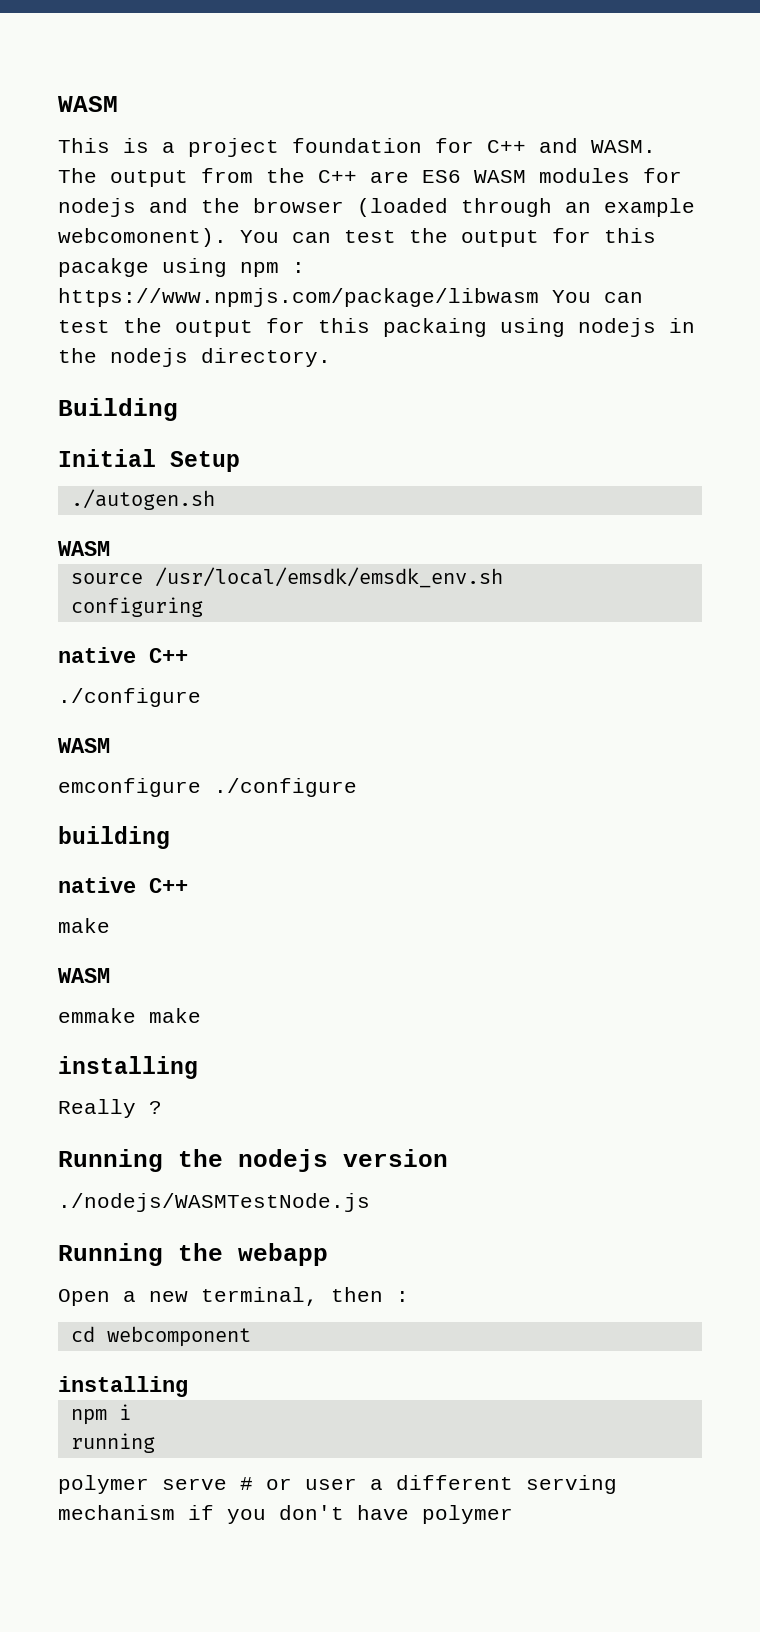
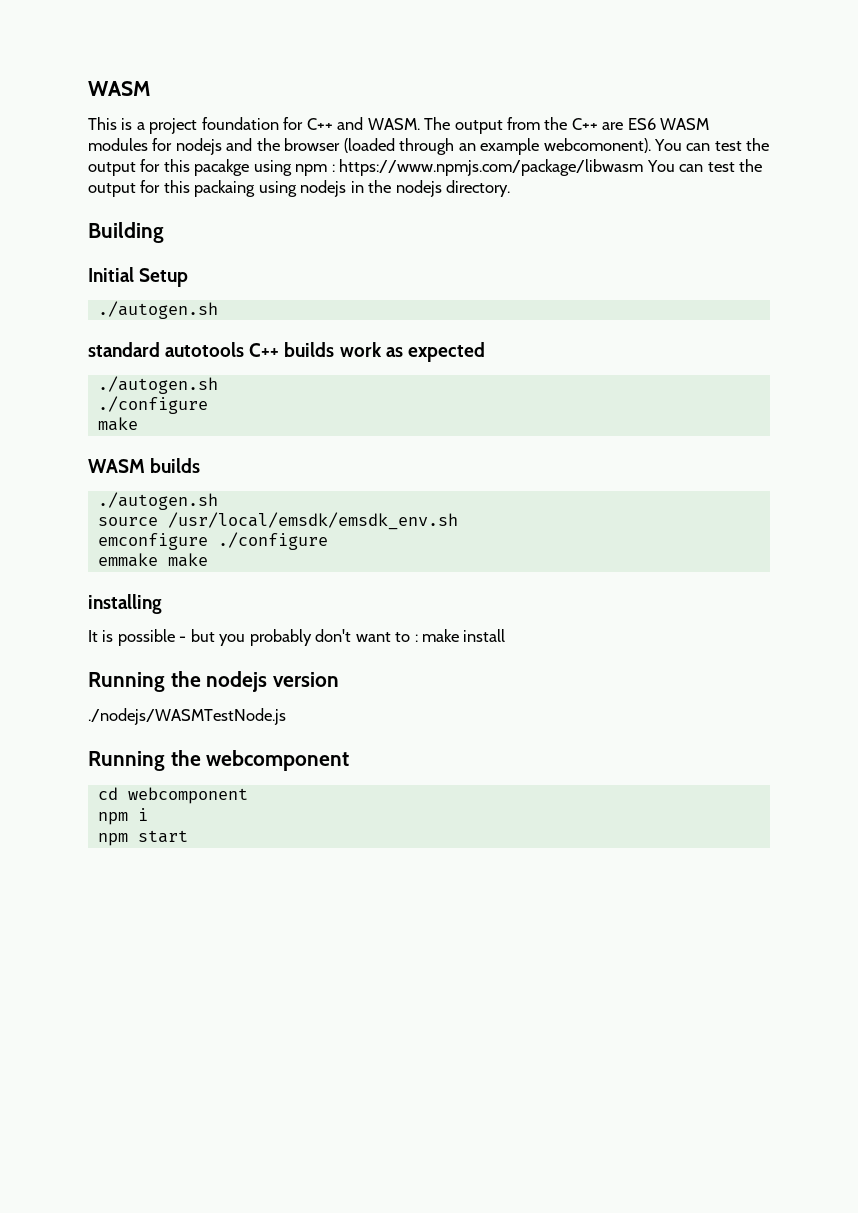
  Initial Setup
  ./autogen.sh
- WASM
+ standard autotools C++ builds work as expected
+ ./autogen.sh
+ ./configure
+ make
+ WASM builds
+ ./autogen.sh
- configuring
- native C++
- ./configure
- WASM
  emconfigure ./configure
- building
- native C++
- make
- WASM
  emmake make
  installing
- Really ?
+ It is possible - but you probably don't want to : make install
- Running the webapp
- Open a new terminal, then :
+ Running the webcomponent
  cd webcomponent
- installing
- running
- polymer serve # or user a different serving mechanism if you don't have polymer
+ npm start

